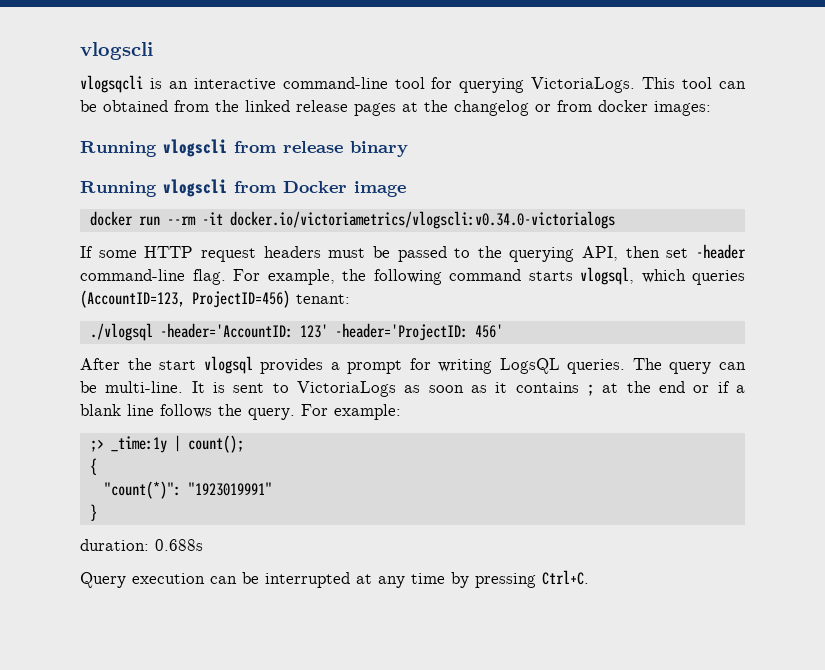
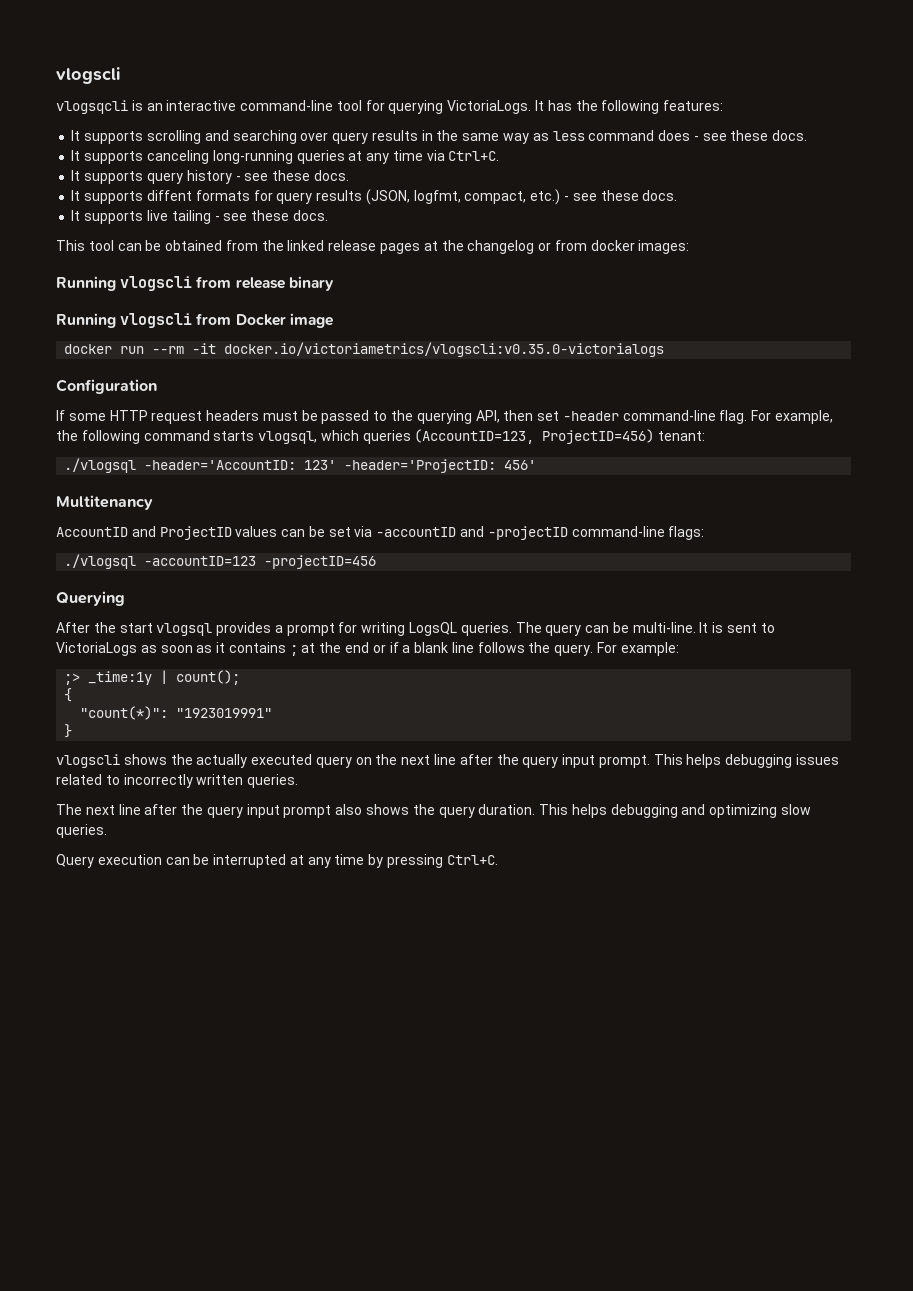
- vlogsqcli is an interactive command-line tool for querying VictoriaLogs. This tool can be obtained from the linked release pages at the changelog or from docker images:
+ vlogsqcli is an interactive command-line tool for querying VictoriaLogs. It has the following features:
+ It supports scrolling and searching over query results in the same way as less command does - see these docs.
+ It supports canceling long-running queries at any time via Ctrl+C.
+ It supports query history - see these docs.
+ It supports diffent formats for query results (JSON, logfmt, compact, etc.) - see these docs.
+ It supports live tailing - see these docs.
+ This tool can be obtained from the linked release pages at the changelog or from docker images:
- docker run --rm -it docker.io/victoriametrics/vlogscli:v0.34.0-victorialogs
+ docker run --rm -it docker.io/victoriametrics/vlogscli:v0.35.0-victorialogs
+ Configuration
+ Multitenancy
+ AccountID and ProjectID values can be set via -accountID and -projectID command-line flags:
+ ./vlogsql -accountID=123 -projectID=456
+ Querying
- duration: 0.688s
+ vlogscli shows the actually executed query on the next line after the query input prompt. This helps debugging issues related to incorrectly written queries.
+ The next line after the query input prompt also shows the query duration. This helps debugging and optimizing slow queries.

